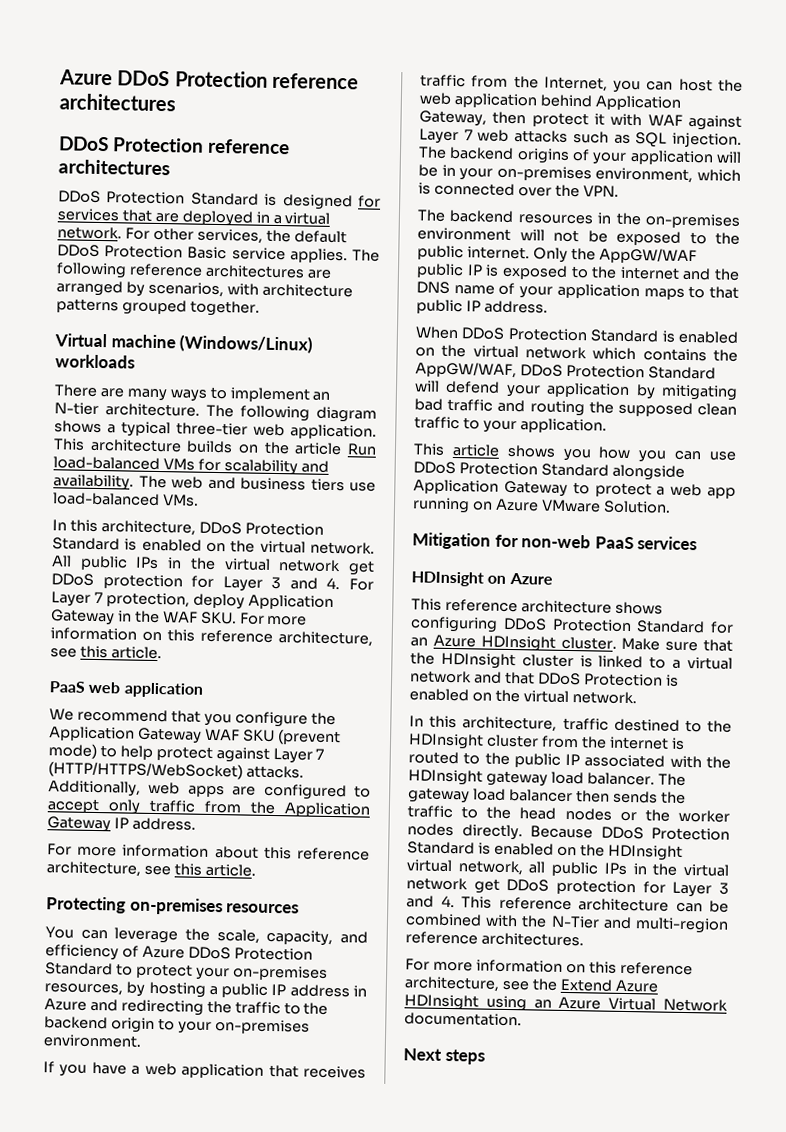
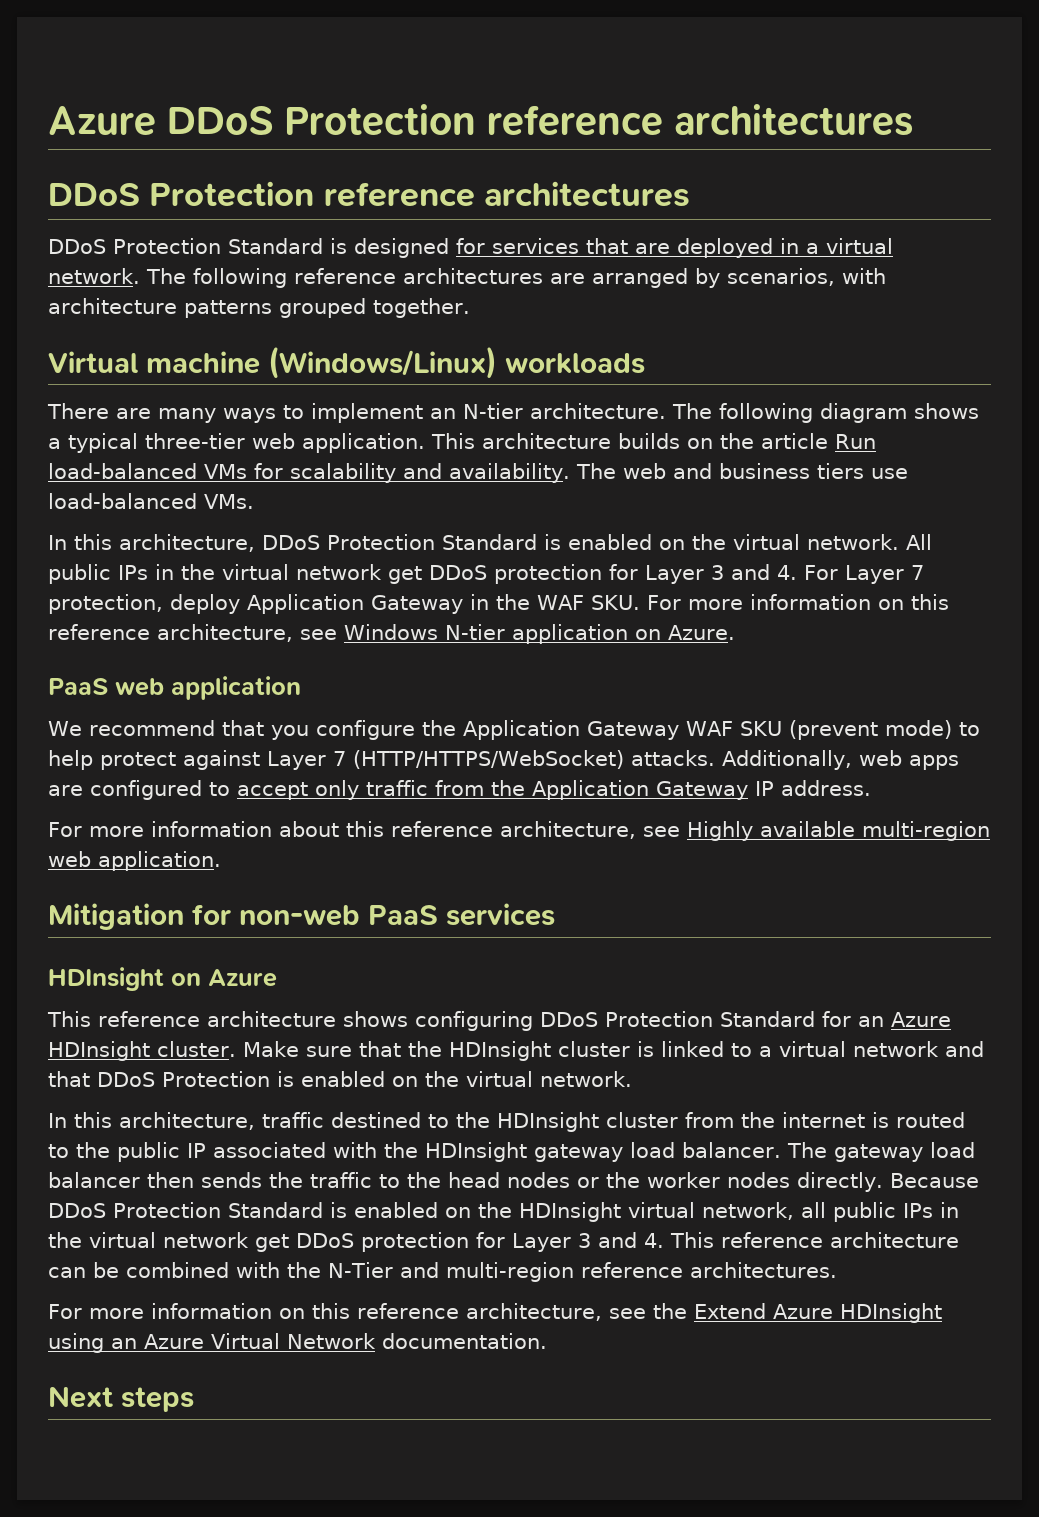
- For other services, the default DDoS Protection Basic service applies.
- All public IPs in the virtual network get DDoS protection for Layer 3 and 4. For Layer 7 protection, deploy Application Gateway in the WAF SKU. For more information on this reference architecture, see this article.
+ All public IPs in the virtual network get DDoS protection for Layer 3 and 4. For Layer 7 protection, deploy Application Gateway in the WAF SKU. For more information on this reference architecture, see Windows N-tier application on Azure.
- For more information about this reference architecture, see this article.
- Protecting on-premises resources
- You can leverage the scale, capacity, and efficiency of Azure DDoS Protection Standard to protect your on-premises resources, by hosting a public IP address in Azure and redirecting the traffic to the backend origin to your on-premises environment.
- If you have a web application that receives traffic from the Internet, you can host the web application behind Application Gateway, then protect it with WAF against Layer 7 web attacks such as SQL injection. The backend origins of your application will be in your on-premises environment, which is connected over the VPN.
- The backend resources in the on-premises environment will not be exposed to the public internet. Only the AppGW/WAF public IP is exposed to the internet and the DNS name of your application maps to that public IP address.
- When DDoS Protection Standard is enabled on the virtual network which contains the AppGW/WAF, DDoS Protection Standard will defend your application by mitigating bad traffic and routing the supposed clean traffic to your application.
- This article shows you how you can use DDoS Protection Standard alongside Application Gateway to protect a web app running on Azure VMware Solution.
+ For more information about this reference architecture, see Highly available multi-region web application.

